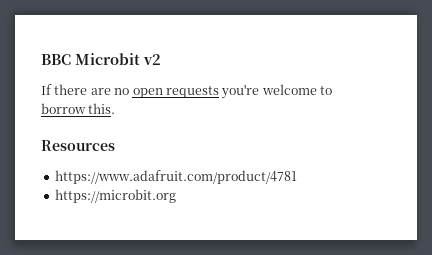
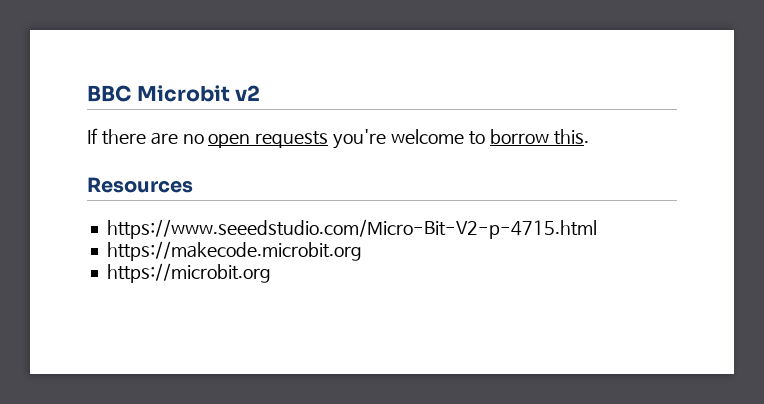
- https://www.adafruit.com/product/4781
+ https://www.seeedstudio.com/Micro-Bit-V2-p-4715.html
+ https://makecode.microbit.org

